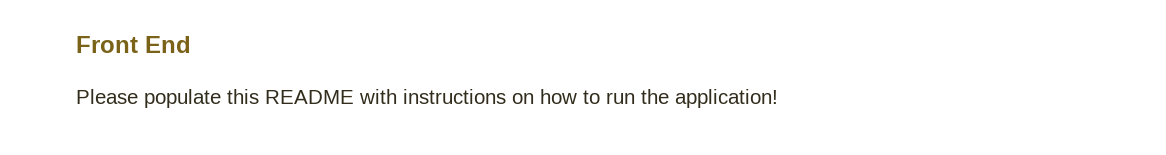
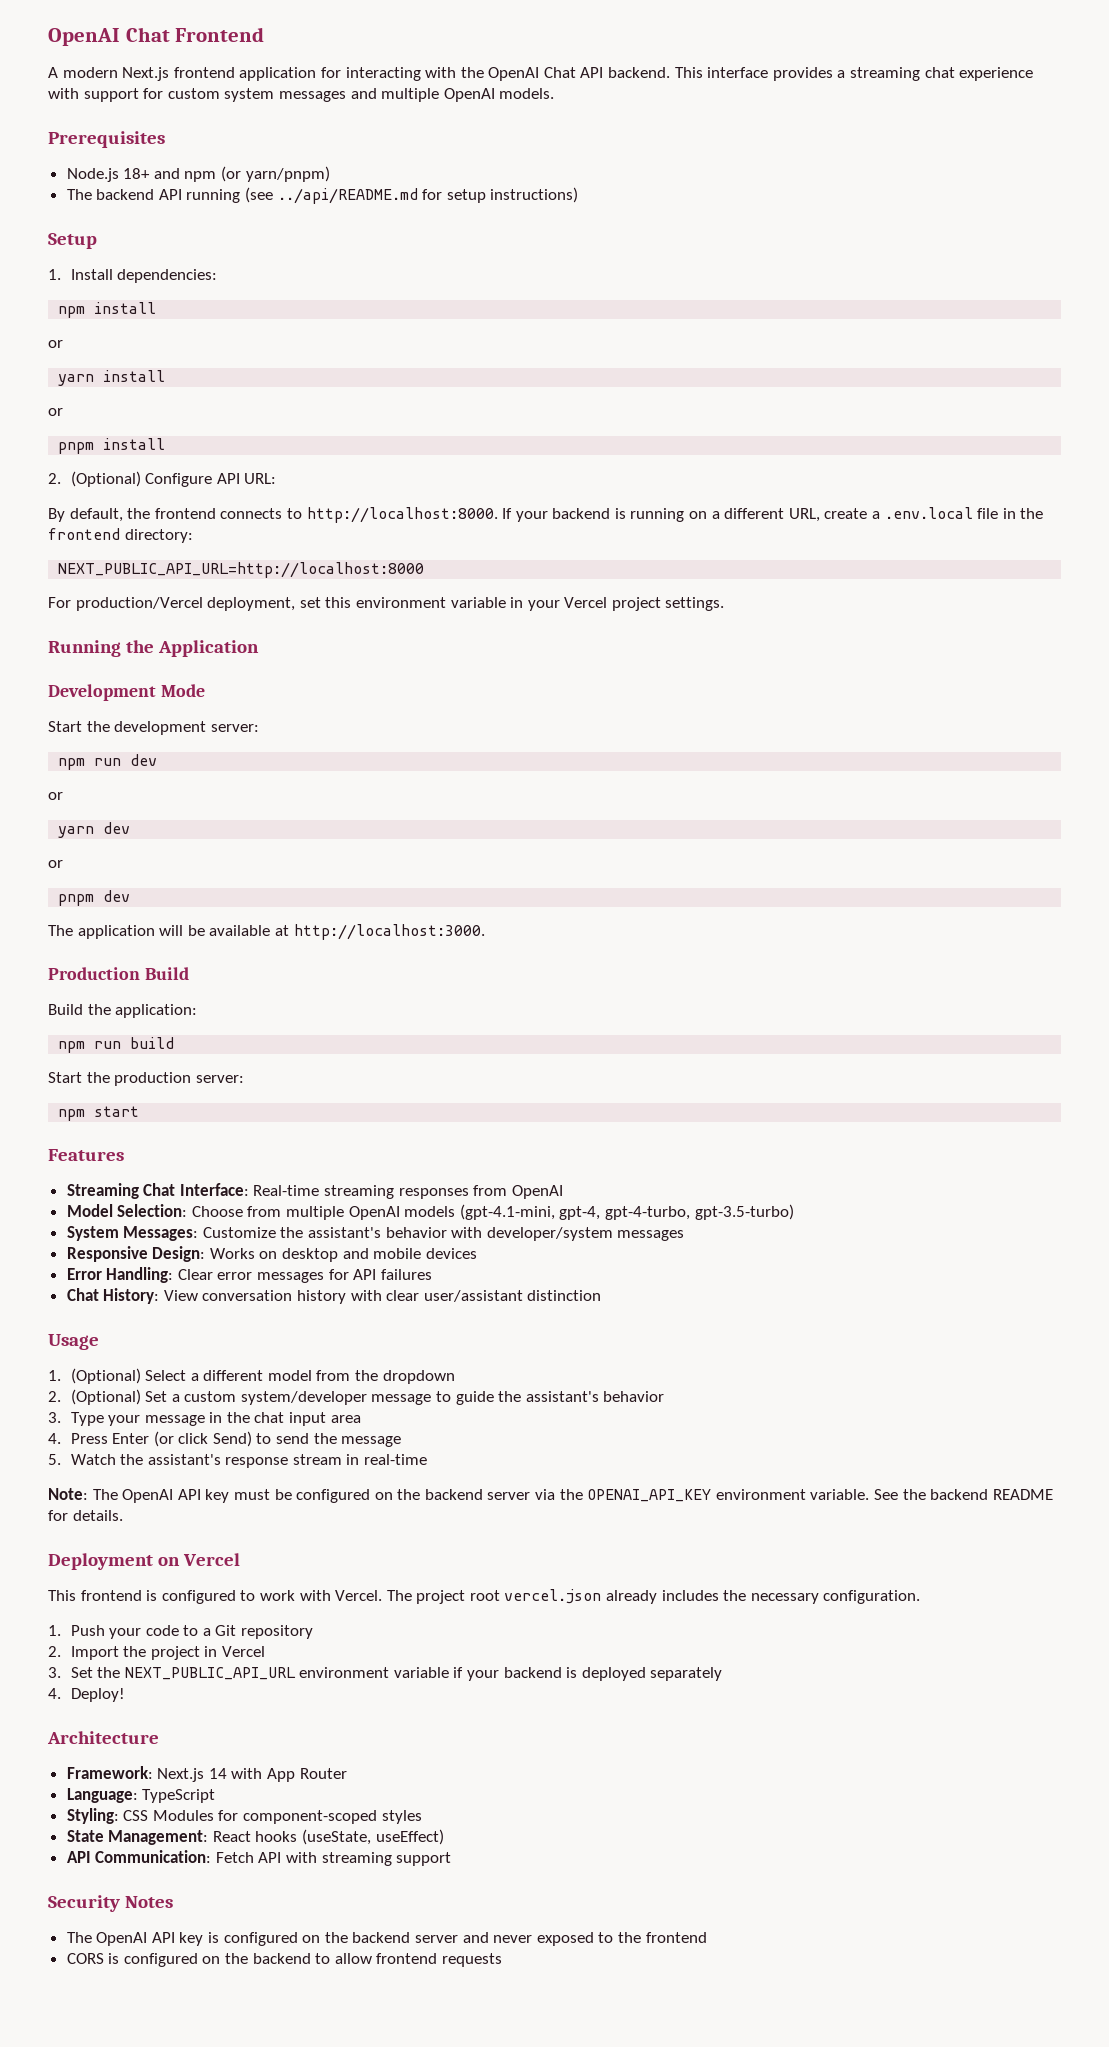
- Front End
- Please populate this README with instructions on how to run the application!
+ OpenAI Chat Frontend
+ A modern Next.js frontend application for interacting with the OpenAI Chat API backend. This interface provides a streaming chat experience with support for custom system messages and multiple OpenAI models.
+ Prerequisites
+ Node.js 18+ and npm (or yarn/pnpm)
+ The backend API running (see ../api/README.md for setup instructions)
+ Setup
+ 1. Install dependencies:
+ npm install
+ or
+ yarn install
+ or
+ pnpm install
+ 2. (Optional) Configure API URL:
+ By default, the frontend connects to http://localhost:8000. If your backend is running on a different URL, create a .env.local file in the frontend directory:
+ NEXT_PUBLIC_API_URL=http://localhost:8000
+ For production/Vercel deployment, set this environment variable in your Vercel project settings.
+ Running the Application
+ Development Mode
+ Start the development server:
+ npm run dev
+ or
+ yarn dev
+ or
+ pnpm dev
+ The application will be available at http://localhost:3000.
+ Production Build
+ Build the application:
+ npm run build
+ Start the production server:
+ npm start
+ Features
+ Streaming Chat Interface: Real-time streaming responses from OpenAI
+ Model Selection: Choose from multiple OpenAI models (gpt-4.1-mini, gpt-4, gpt-4-turbo, gpt-3.5-turbo)
+ System Messages: Customize the assistant's behavior with developer/system messages
+ Responsive Design: Works on desktop and mobile devices
+ Error Handling: Clear error messages for API failures
+ Chat History: View conversation history with clear user/assistant distinction
+ Usage
+ 1. (Optional) Select a different model from the dropdown
+ 2. (Optional) Set a custom system/developer message to guide the assistant's behavior
+ 3. Type your message in the chat input area
+ 4. Press Enter (or click Send) to send the message
+ 5. Watch the assistant's response stream in real-time
+ Note: The OpenAI API key must be configured on the backend server via the OPENAI_API_KEY environment variable. See the backend README for details.
+ Deployment on Vercel
+ This frontend is configured to work with Vercel. The project root vercel.json already includes the necessary configuration.
+ 1. Push your code to a Git repository
+ 2. Import the project in Vercel
+ 3. Set the NEXT_PUBLIC_API_URL environment variable if your backend is deployed separately
+ 4. Deploy!
+ Architecture
+ Framework: Next.js 14 with App Router
+ Language: TypeScript
+ Styling: CSS Modules for component-scoped styles
+ State Management: React hooks (useState, useEffect)
+ API Communication: Fetch API with streaming support
+ Security Notes
+ The OpenAI API key is configured on the backend server and never exposed to the frontend
+ CORS is configured on the backend to allow frontend requests

